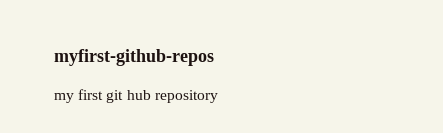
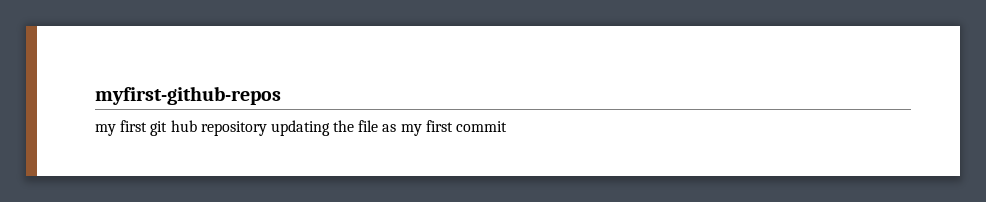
- my first git hub repository
+ my first git hub repository updating the file as my first commit

